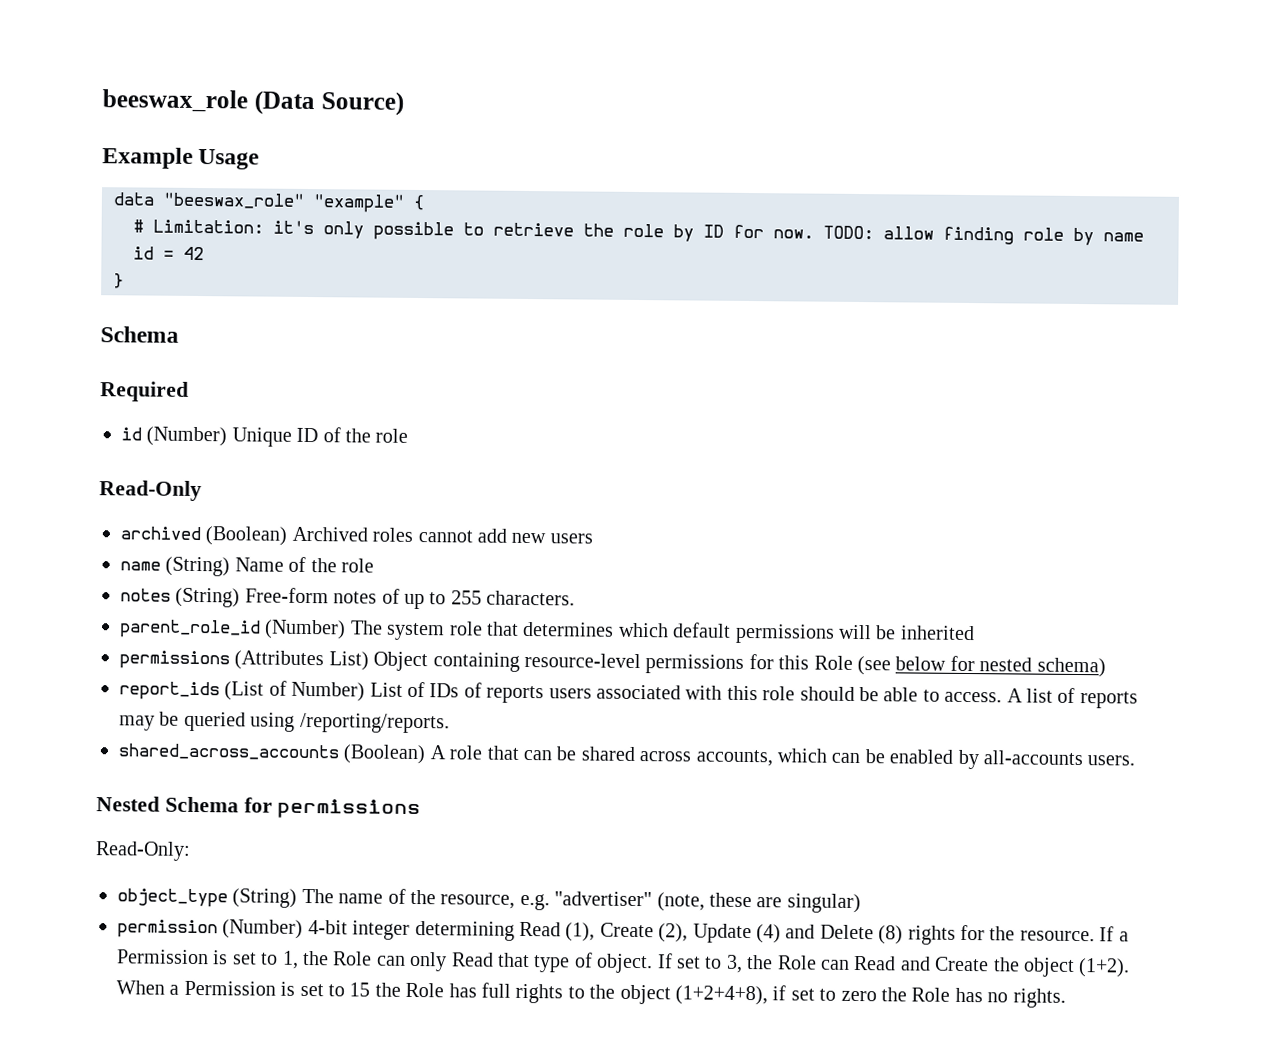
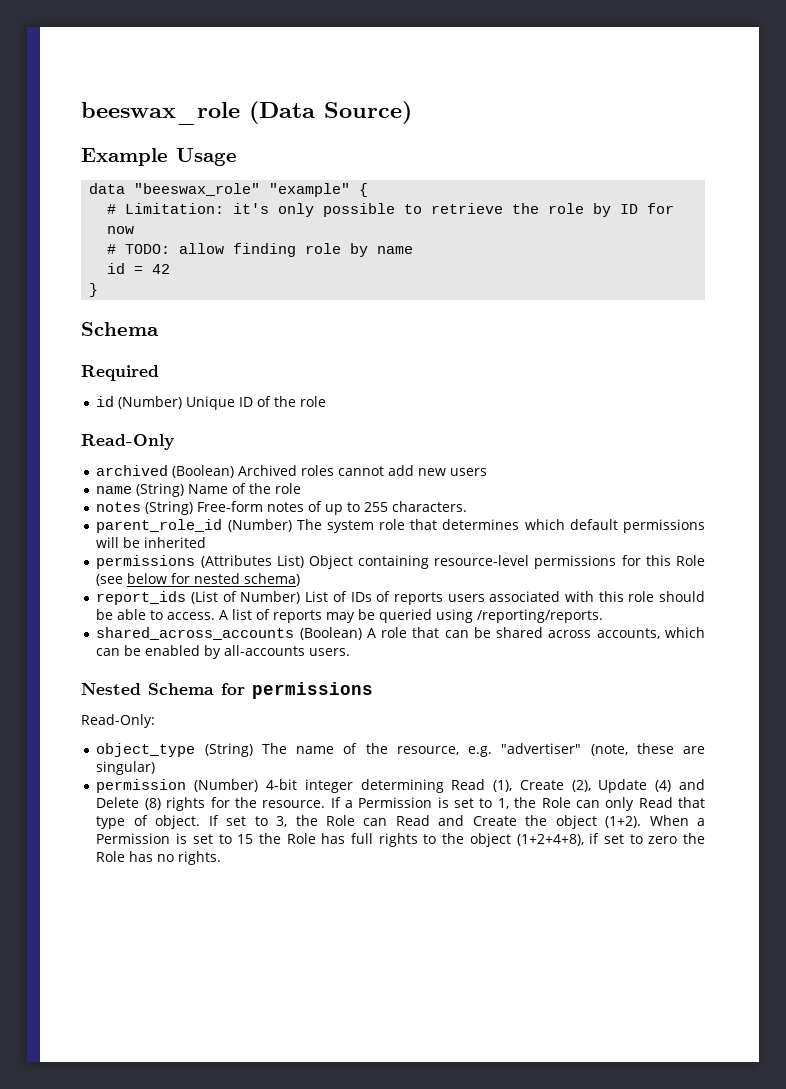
- # Limitation: it's only possible to retrieve the role by ID for now. TODO: allow finding role by name
+ # Limitation: it's only possible to retrieve the role by ID for now
+ # TODO: allow finding role by name

